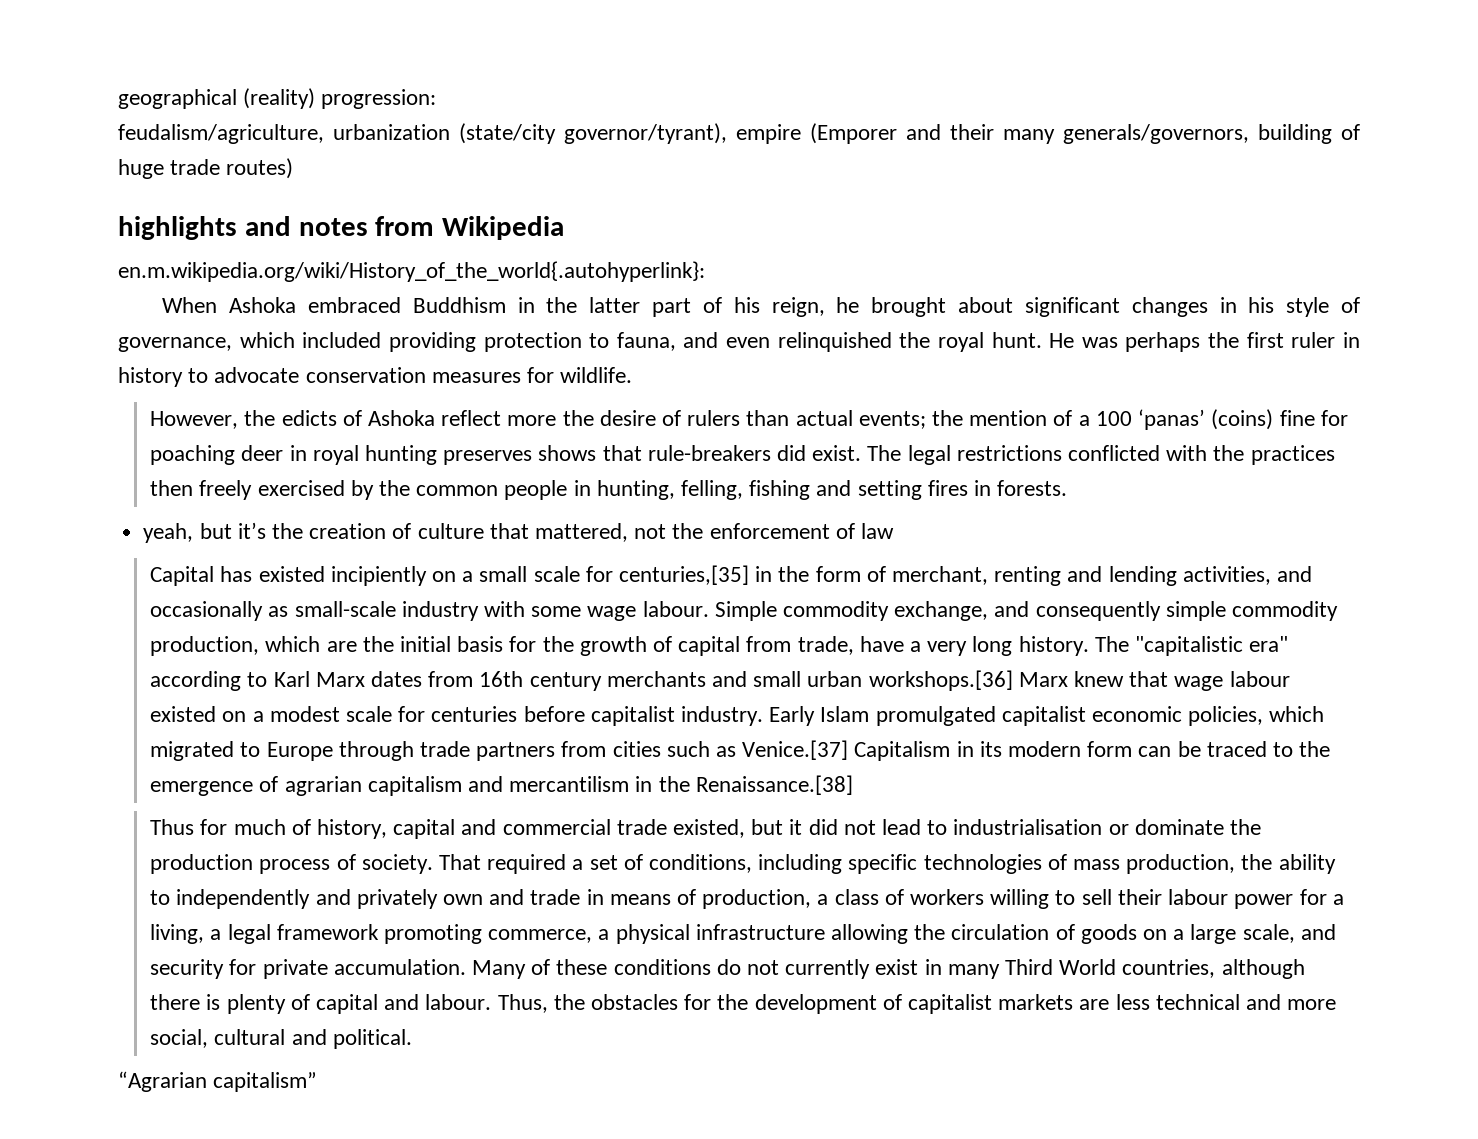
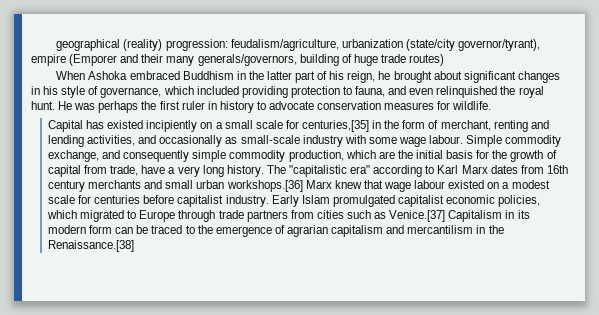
- geographical (reality) progression:
- feudalism/agriculture, urbanization (state/city governor/tyrant), empire (Emporer and their many generals/governors, building of huge trade routes)
+ geographical (reality) progression: feudalism/agriculture, urbanization (state/city governor/tyrant), empire (Emporer and their many generals/governors, building of huge trade routes)
- highlights and notes from Wikipedia
- en.m.wikipedia.org/wiki/History_of_the_world{.autohyperlink}:
- However, the edicts of Ashoka reflect more the desire of rulers than actual events; the mention of a 100 ‘panas’ (coins) fine for poaching deer in royal hunting preserves shows that rule-breakers did exist. The legal restrictions conflicted with the practices then freely exercised by the common people in hunting, felling, fishing and setting fires in forests.
- yeah, but it’s the creation of culture that mattered, not the enforcement of law
- Thus for much of history, capital and commercial trade existed, but it did not lead to industrialisation or dominate the production process of society. That required a set of conditions, including specific technologies of mass production, the ability to independently and privately own and trade in means of production, a class of workers willing to sell their labour power for a living, a legal framework promoting commerce, a physical infrastructure allowing the circulation of goods on a large scale, and security for private accumulation. Many of these conditions do not currently exist in many Third World countries, although there is plenty of capital and labour. Thus, the obstacles for the development of capitalist markets are less technical and more social, cultural and political.
- “Agrarian capitalism”

